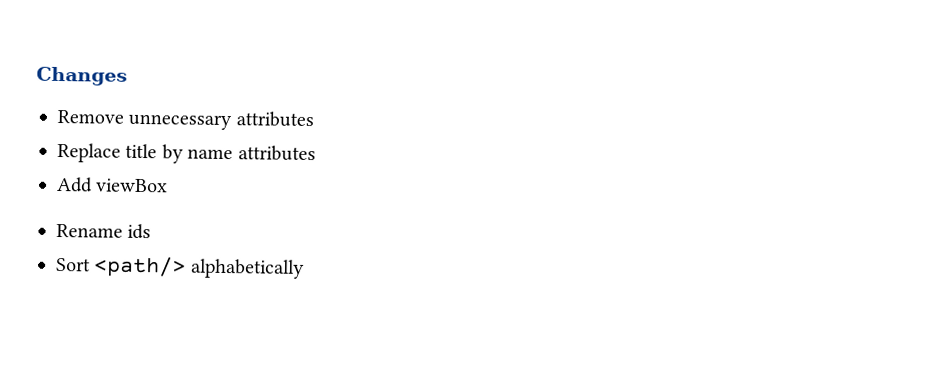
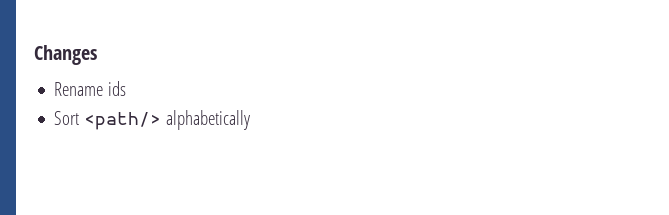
- Remove unnecessary attributes
- Replace title by name attributes
- Add viewBox

